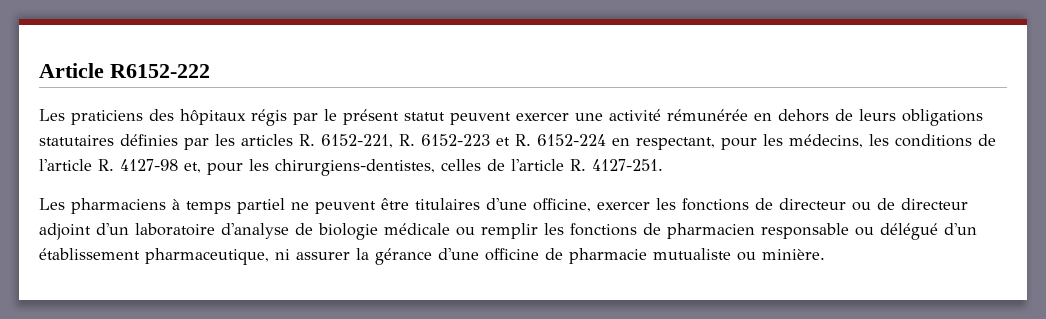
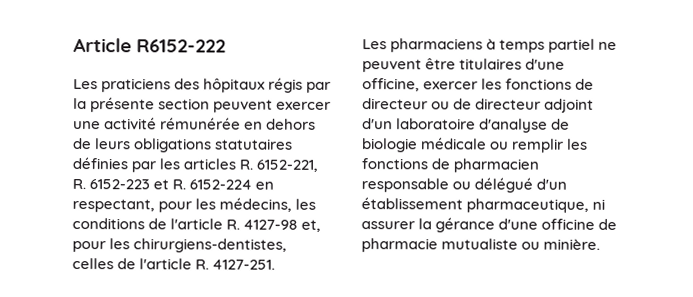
- Les praticiens des hôpitaux régis par le présent statut peuvent exercer une activité rémunérée en dehors de leurs obligations statutaires définies par les articles R. 6152-221, R. 6152-223 et R. 6152-224 en respectant, pour les médecins, les conditions de l'article R. 4127-98 et, pour les chirurgiens-dentistes, celles de l'article R. 4127-251.
+ Les praticiens des hôpitaux régis par la présente section peuvent exercer une activité rémunérée en dehors de leurs obligations statutaires définies par les articles R. 6152-221, R. 6152-223 et R. 6152-224 en respectant, pour les médecins, les conditions de l'article R. 4127-98 et, pour les chirurgiens-dentistes, celles de l'article R. 4127-251.

